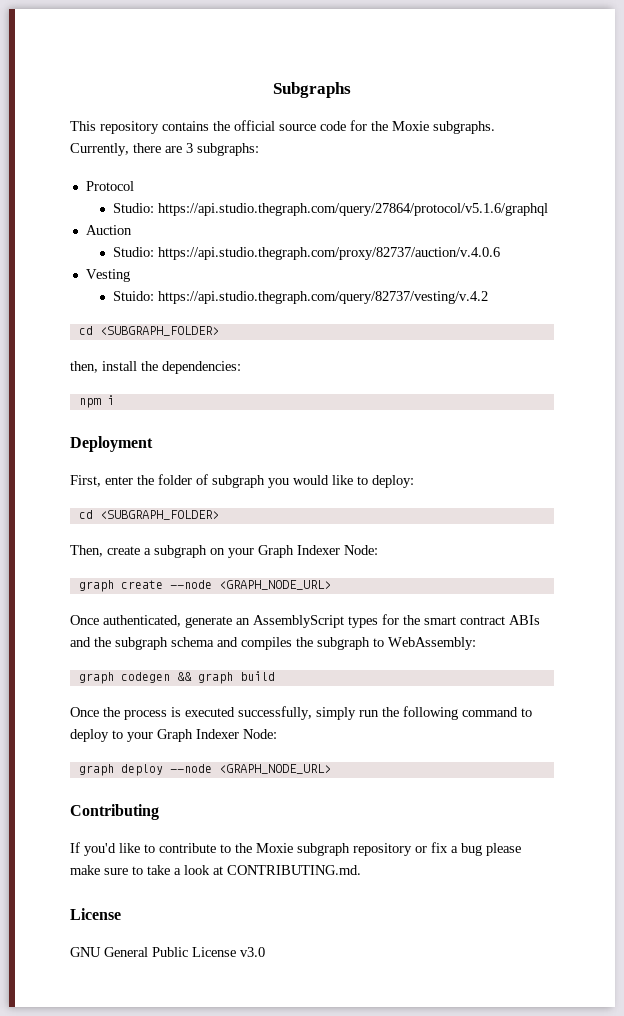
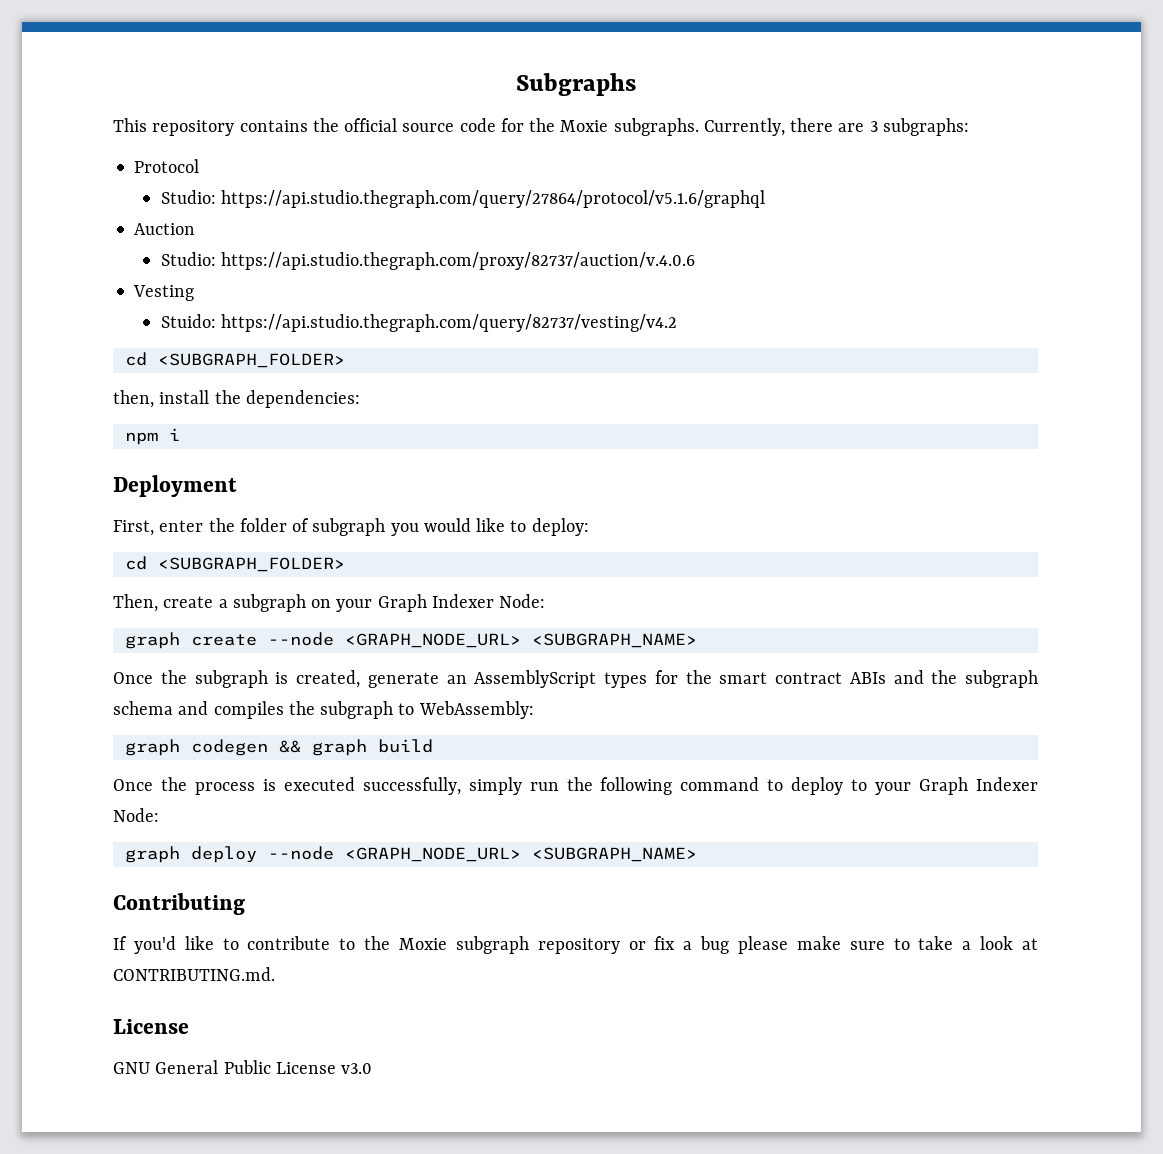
- Stuido: https://api.studio.thegraph.com/query/82737/vesting/v.4.2
+ Stuido: https://api.studio.thegraph.com/query/82737/vesting/v4.2
- graph create --node <GRAPH_NODE_URL>
- Once authenticated, generate an AssemblyScript types for the smart contract ABIs and the subgraph schema and compiles the subgraph to WebAssembly:
+ graph create --node <GRAPH_NODE_URL> <SUBGRAPH_NAME>
+ Once the subgraph is created, generate an AssemblyScript types for the smart contract ABIs and the subgraph schema and compiles the subgraph to WebAssembly:
- graph deploy --node <GRAPH_NODE_URL>
+ graph deploy --node <GRAPH_NODE_URL> <SUBGRAPH_NAME>

